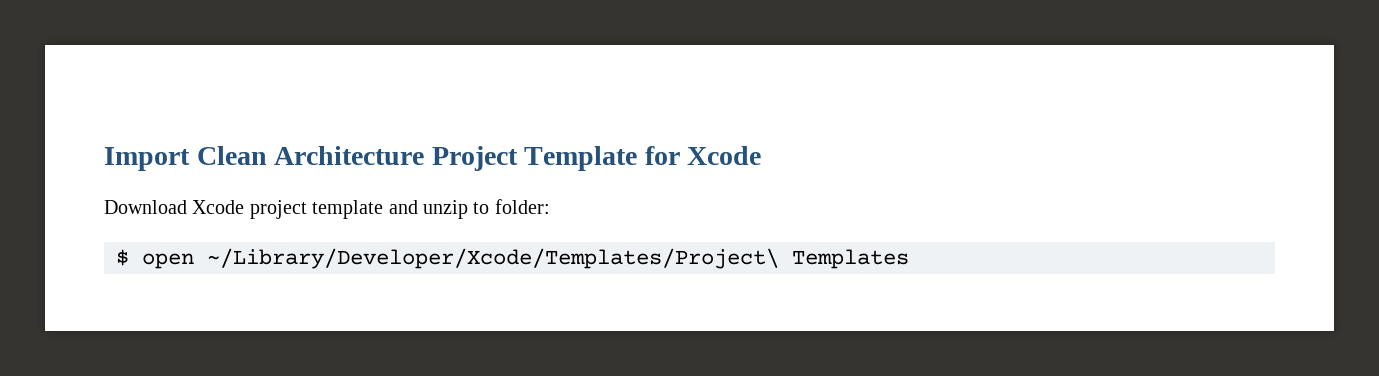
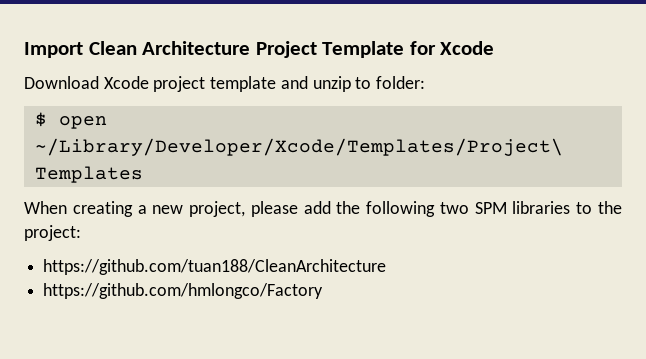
+ When creating a new project, please add the following two SPM libraries to the project:
+ https://github.com/tuan188/CleanArchitecture
+ https://github.com/hmlongco/Factory

